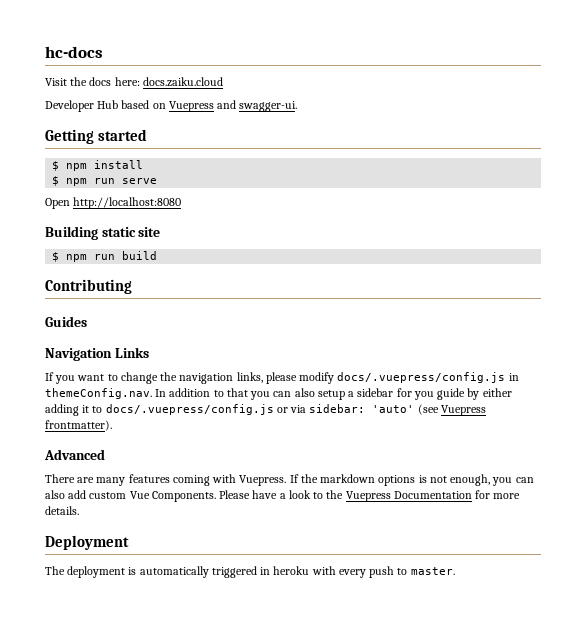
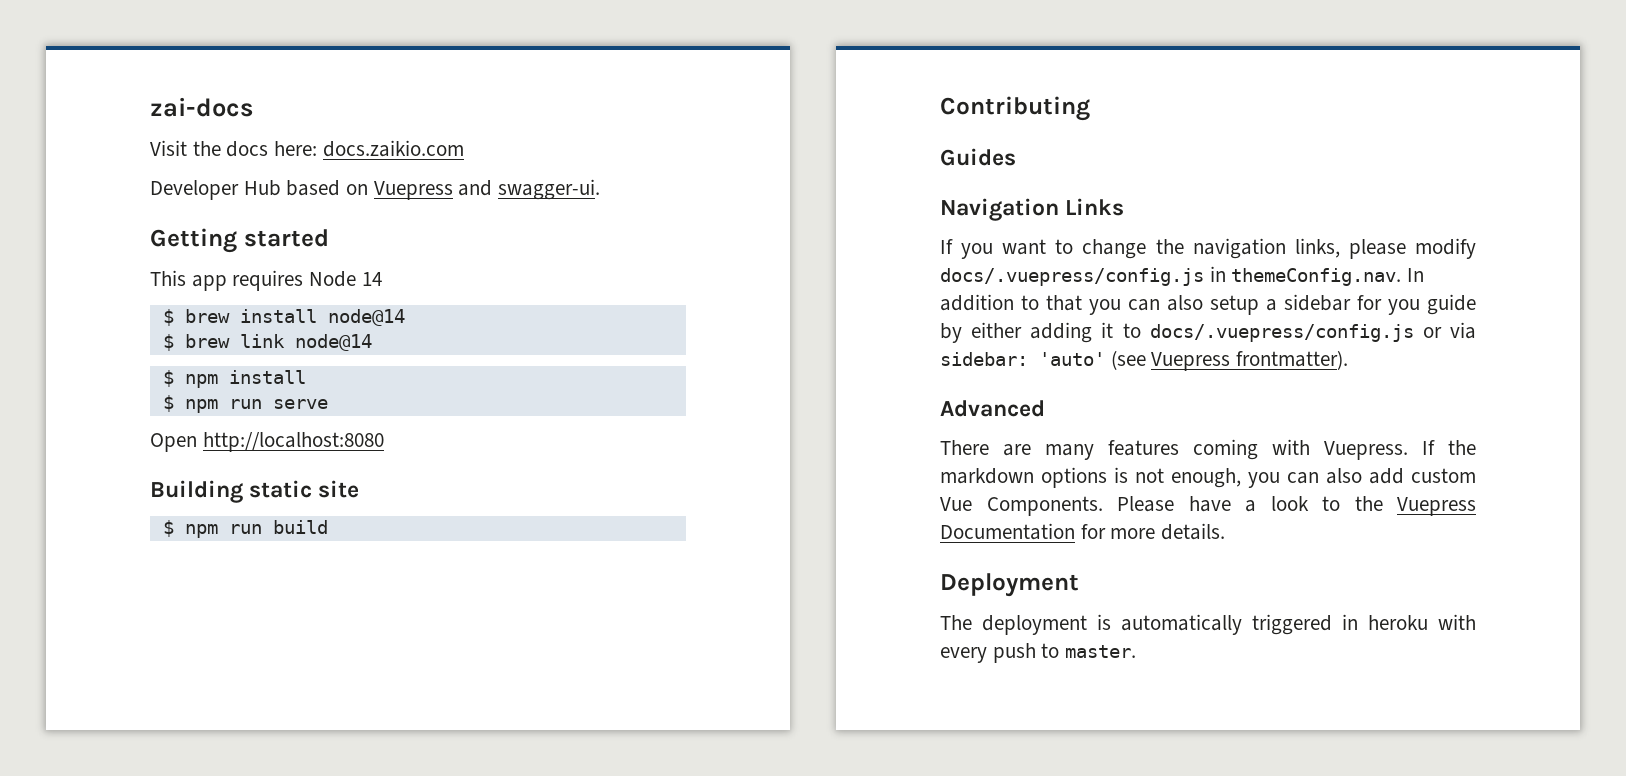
- hc-docs
+ zai-docs
- Visit the docs here: docs.zaiku.cloud
+ Visit the docs here: docs.zaikio.com
+ This app requires Node 14
+ $ brew install node@14
+ $ brew link node@14

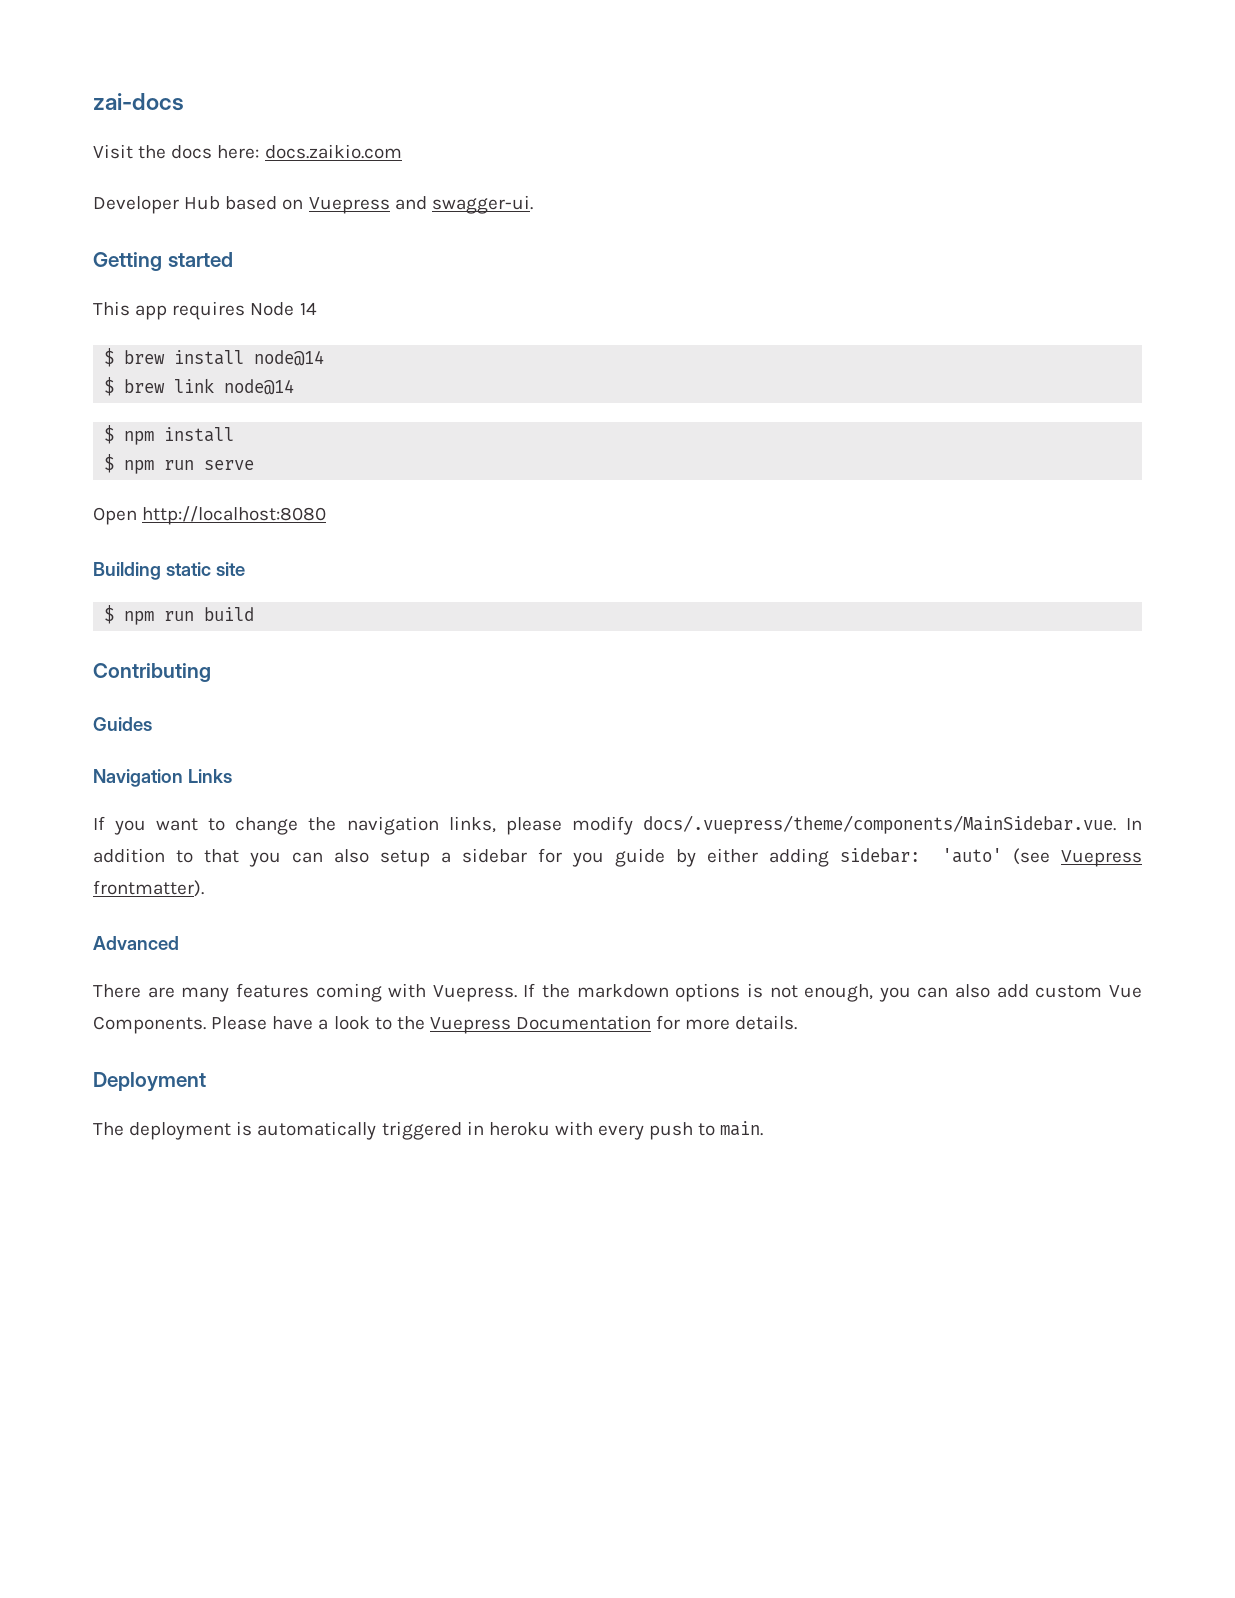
- If you want to change the navigation links, please modify docs/.vuepress/config.js in themeConfig.nav. In addition to that you can also setup a sidebar for you guide by either adding it to docs/.vuepress/config.js or via sidebar: 'auto' (see Vuepress frontmatter).
+ If you want to change the navigation links, please modify docs/.vuepress/theme/components/MainSidebar.vue. In addition to that you can also setup a sidebar for you guide by either adding sidebar: 'auto' (see Vuepress frontmatter).
- The deployment is automatically triggered in heroku with every push to master.
+ The deployment is automatically triggered in heroku with every push to main.

